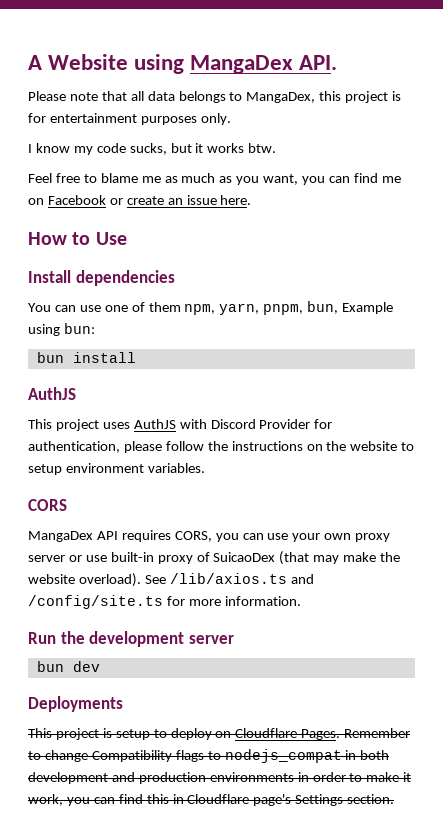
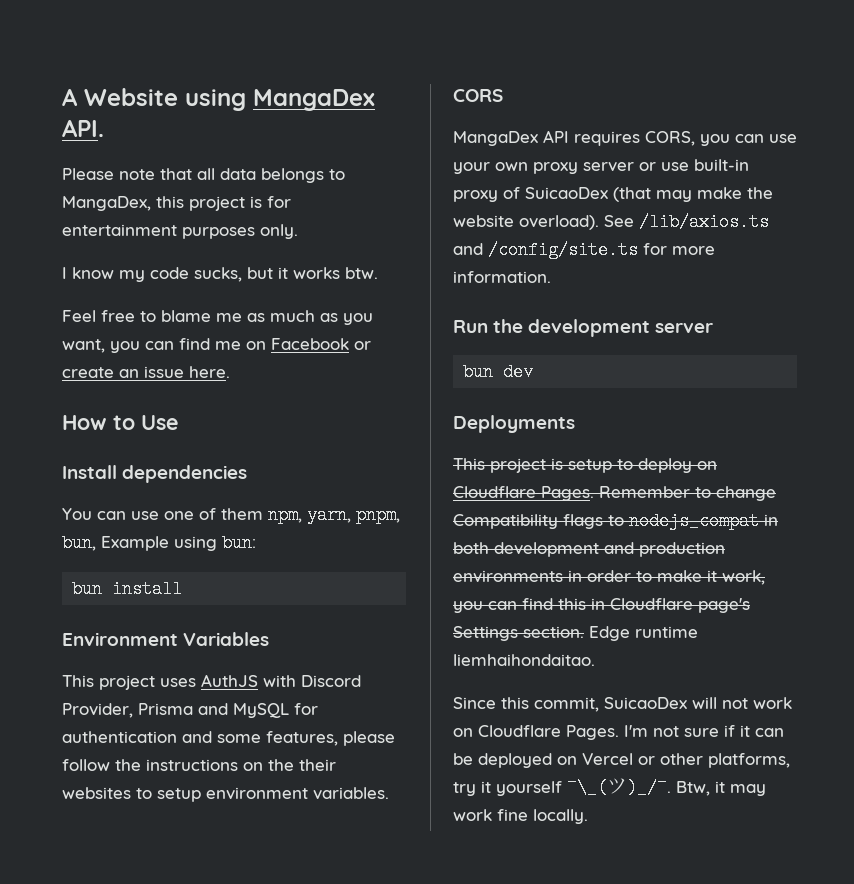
  bun install
- AuthJS
+ Environment Variables
- This project uses AuthJS with Discord Provider for authentication, please follow the instructions on the website to setup environment variables.
+ This project uses AuthJS with Discord Provider, Prisma and MySQL for authentication and some features, please follow the instructions on the their websites to setup environment variables.
+ Edge runtime liemhaihondaitao.
+ Since this commit, SuicaoDex will not work on Cloudflare Pages. I'm not sure if it can be deployed on Vercel or other platforms, try it yourself ¯\_(ツ)_/¯. Btw, it may work fine locally.

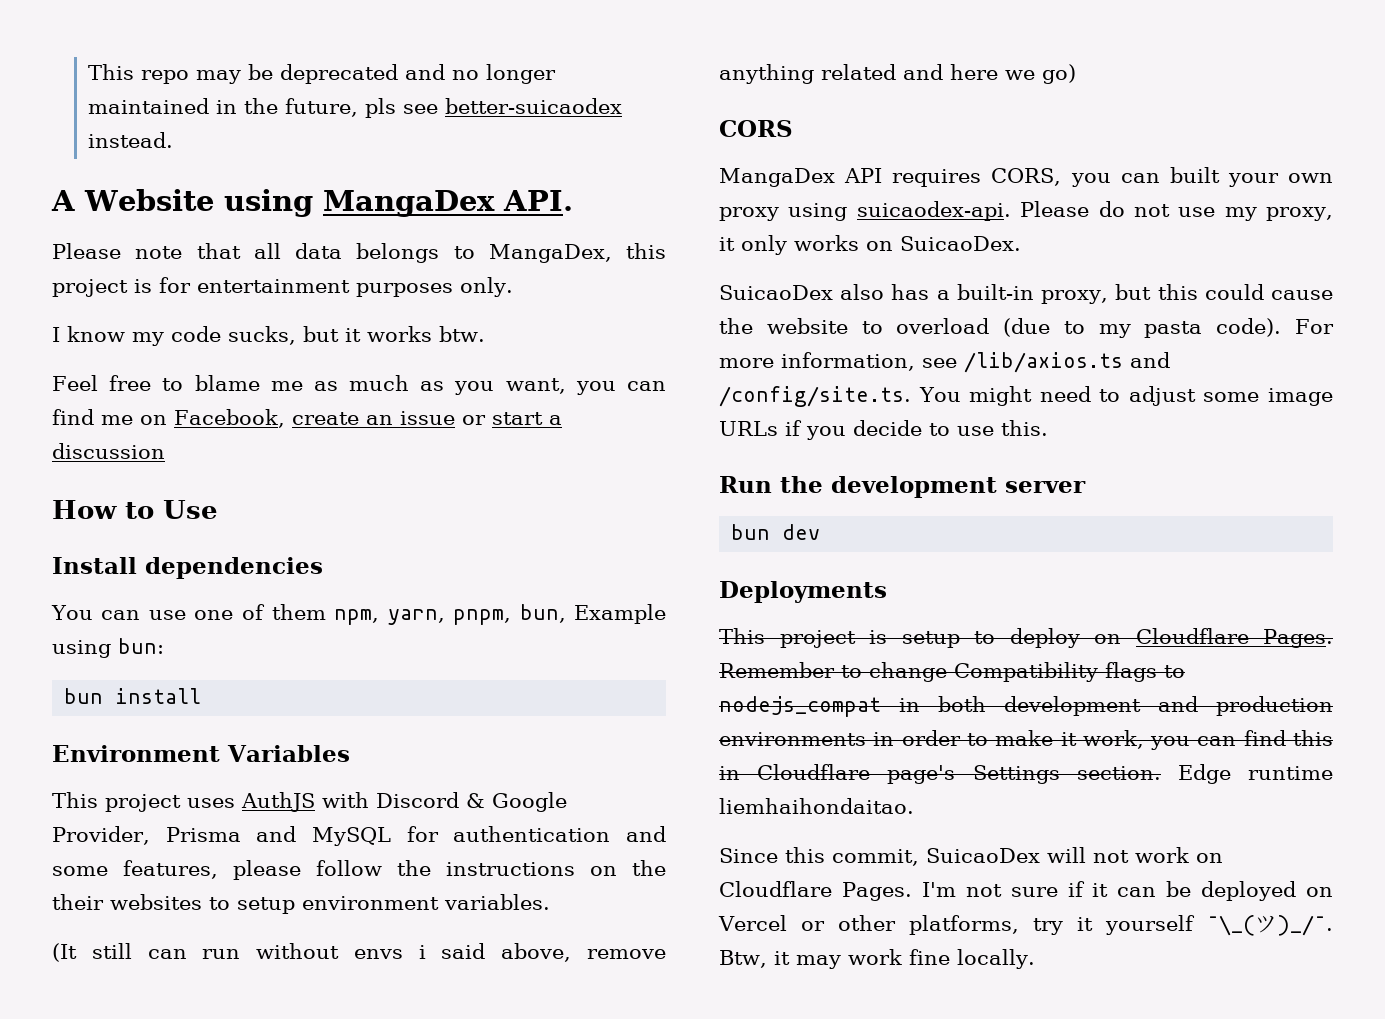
+ This repo may be deprecated and no longer maintained in the future, pls see better-suicaodex instead.
- Feel free to blame me as much as you want, you can find me on Facebook or create an issue here.
+ Feel free to blame me as much as you want, you can find me on Facebook, create an issue or start a discussion
- This project uses AuthJS with Discord Provider, Prisma and MySQL for authentication and some features, please follow the instructions on the their websites to setup environment variables.
+ This project uses AuthJS with Discord & Google Provider, Prisma and MySQL for authentication and some features, please follow the instructions on the their websites to setup environment variables.
+ (It still can run without envs i said above, remove anything related and here we go)
- MangaDex API requires CORS, you can use your own proxy server or use built-in proxy of SuicaoDex (that may make the website overload). See /lib/axios.ts and /config/site.ts for more information.
+ MangaDex API requires CORS, you can built your own proxy using suicaodex-api. Please do not use my proxy, it only works on SuicaoDex.
+ SuicaoDex also has a built-in proxy, but this could cause the website to overload (due to my pasta code). For more information, see /lib/axios.ts and /config/site.ts. You might need to adjust some image URLs if you decide to use this.

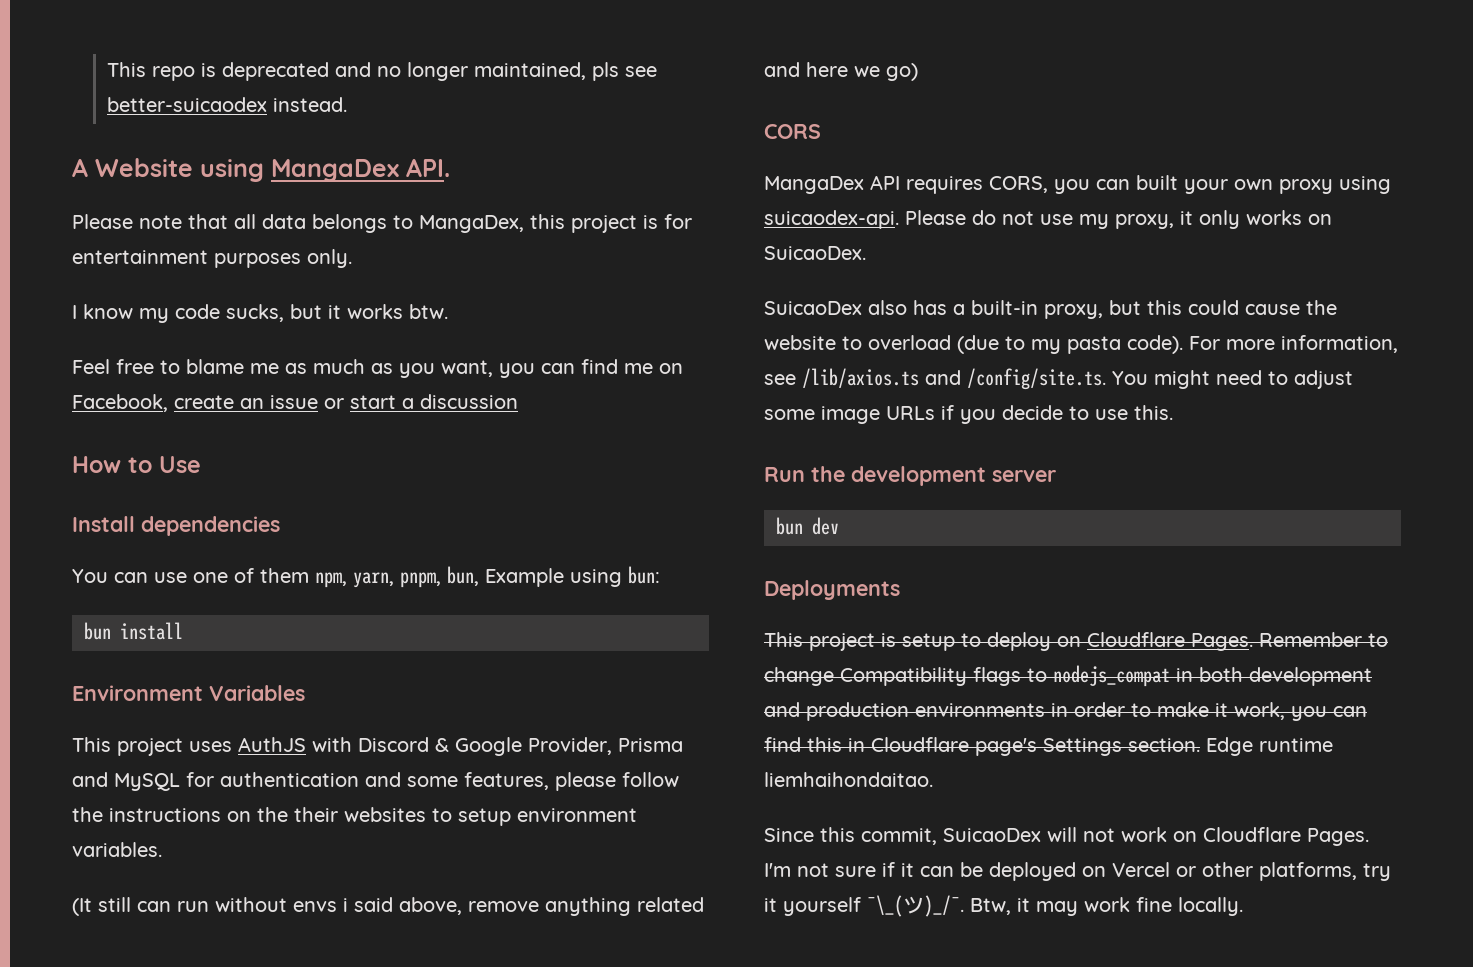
- This repo may be deprecated and no longer maintained in the future, pls see better-suicaodex instead.
+ This repo is deprecated and no longer maintained, pls see better-suicaodex instead.

